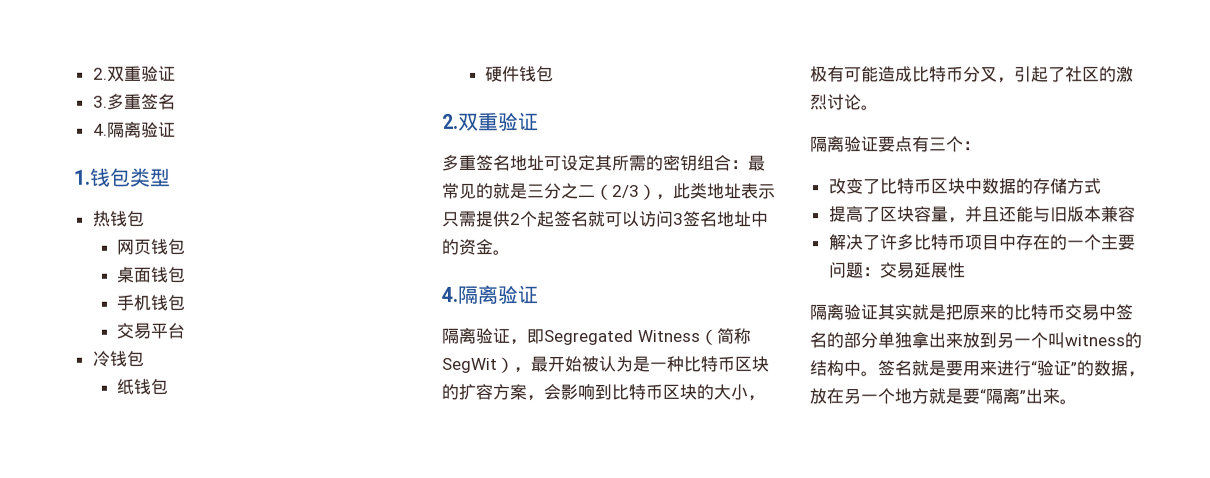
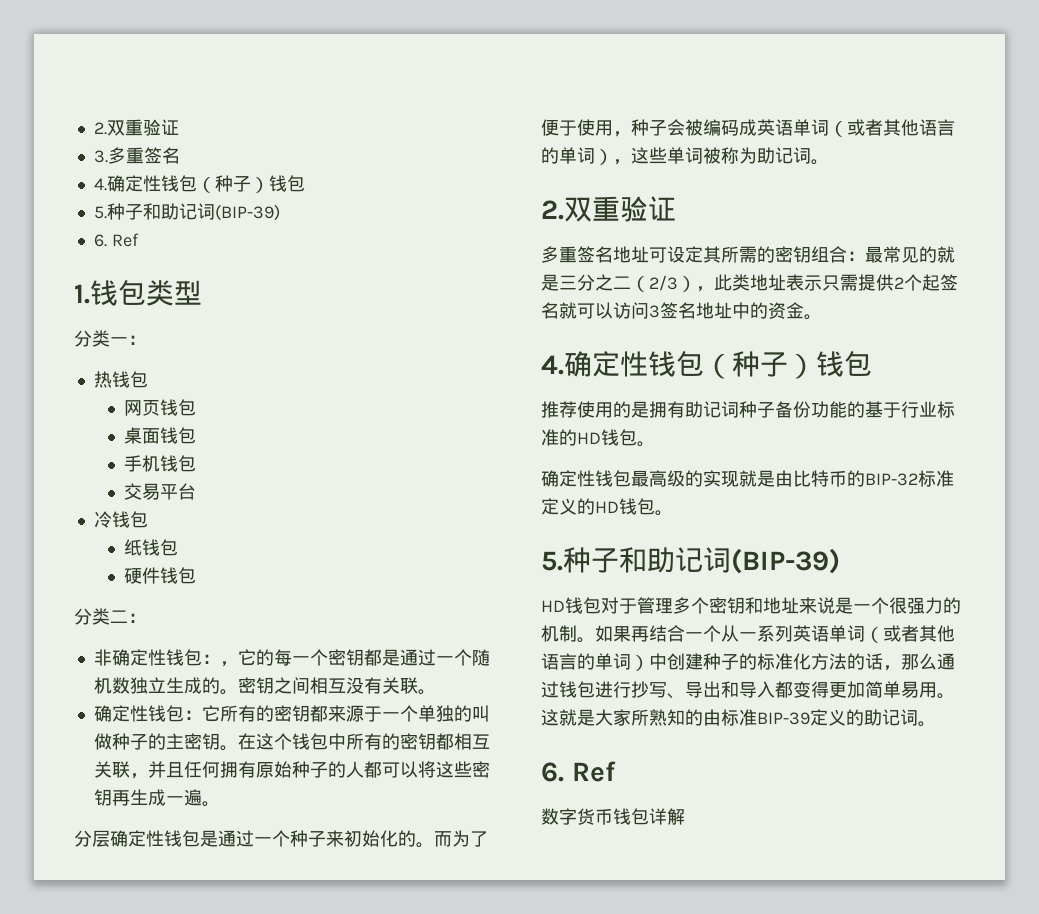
  3.多重签名
- 4.隔离验证
+ 4.确定性钱包（种子）钱包
+ 5.种子和助记词(BIP-39)
+ 6. Ref
+ 分类一：
+ 分类二：
+ 非确定性钱包：，它的每一个密钥都是通过一个随机数独立生成的。密钥之间相互没有关联。
+ 确定性钱包：它所有的密钥都来源于一个单独的叫做种子的主密钥。在这个钱包中所有的密钥都相互关联，并且任何拥有原始种子的人都可以将这些密钥再生成一遍。
+ 分层确定性钱包是通过一个种子来初始化的。而为了便于使用，种子会被编码成英语单词（或者其他语言的单词），这些单词被称为助记词。
  多重签名地址可设定其所需的密钥组合：最常见的就是三分之二（2/3），此类地址表示只需提供2个起签名就可以访问3签名地址中的资金。
- 4.隔离验证
- 隔离验证，即Segregated Witness（简称SegWit），最开始被认为是一种比特币区块的扩容方案，会影响到比特币区块的大小，极有可能造成比特币分叉，引起了社区的激烈讨论。
- 隔离验证要点有三个：
- 改变了比特币区块中数据的存储方式
- 提高了区块容量，并且还能与旧版本兼容
- 解决了许多比特币项目中存在的一个主要问题：交易延展性
- 隔离验证其实就是把原来的比特币交易中签名的部分单独拿出来放到另一个叫witness的结构中。签名就是要用来进行“验证”的数据，放在另一个地方就是要“隔离”出来。
+ 4.确定性钱包（种子）钱包
+ 推荐使用的是拥有助记词种子备份功能的基于行业标准的HD钱包。
+ 确定性钱包最高级的实现就是由比特币的BIP-32标准定义的HD钱包。
+ 5.种子和助记词(BIP-39)
+ HD钱包对于管理多个密钥和地址来说是一个很强力的机制。如果再结合一个从一系列英语单词（或者其他语言的单词）中创建种子的标准化方法的话，那么通过钱包进行抄写、导出和导入都变得更加简单易用。这就是大家所熟知的由标准BIP-39定义的助记词。
+ 6. Ref
+ 数字货币钱包详解

